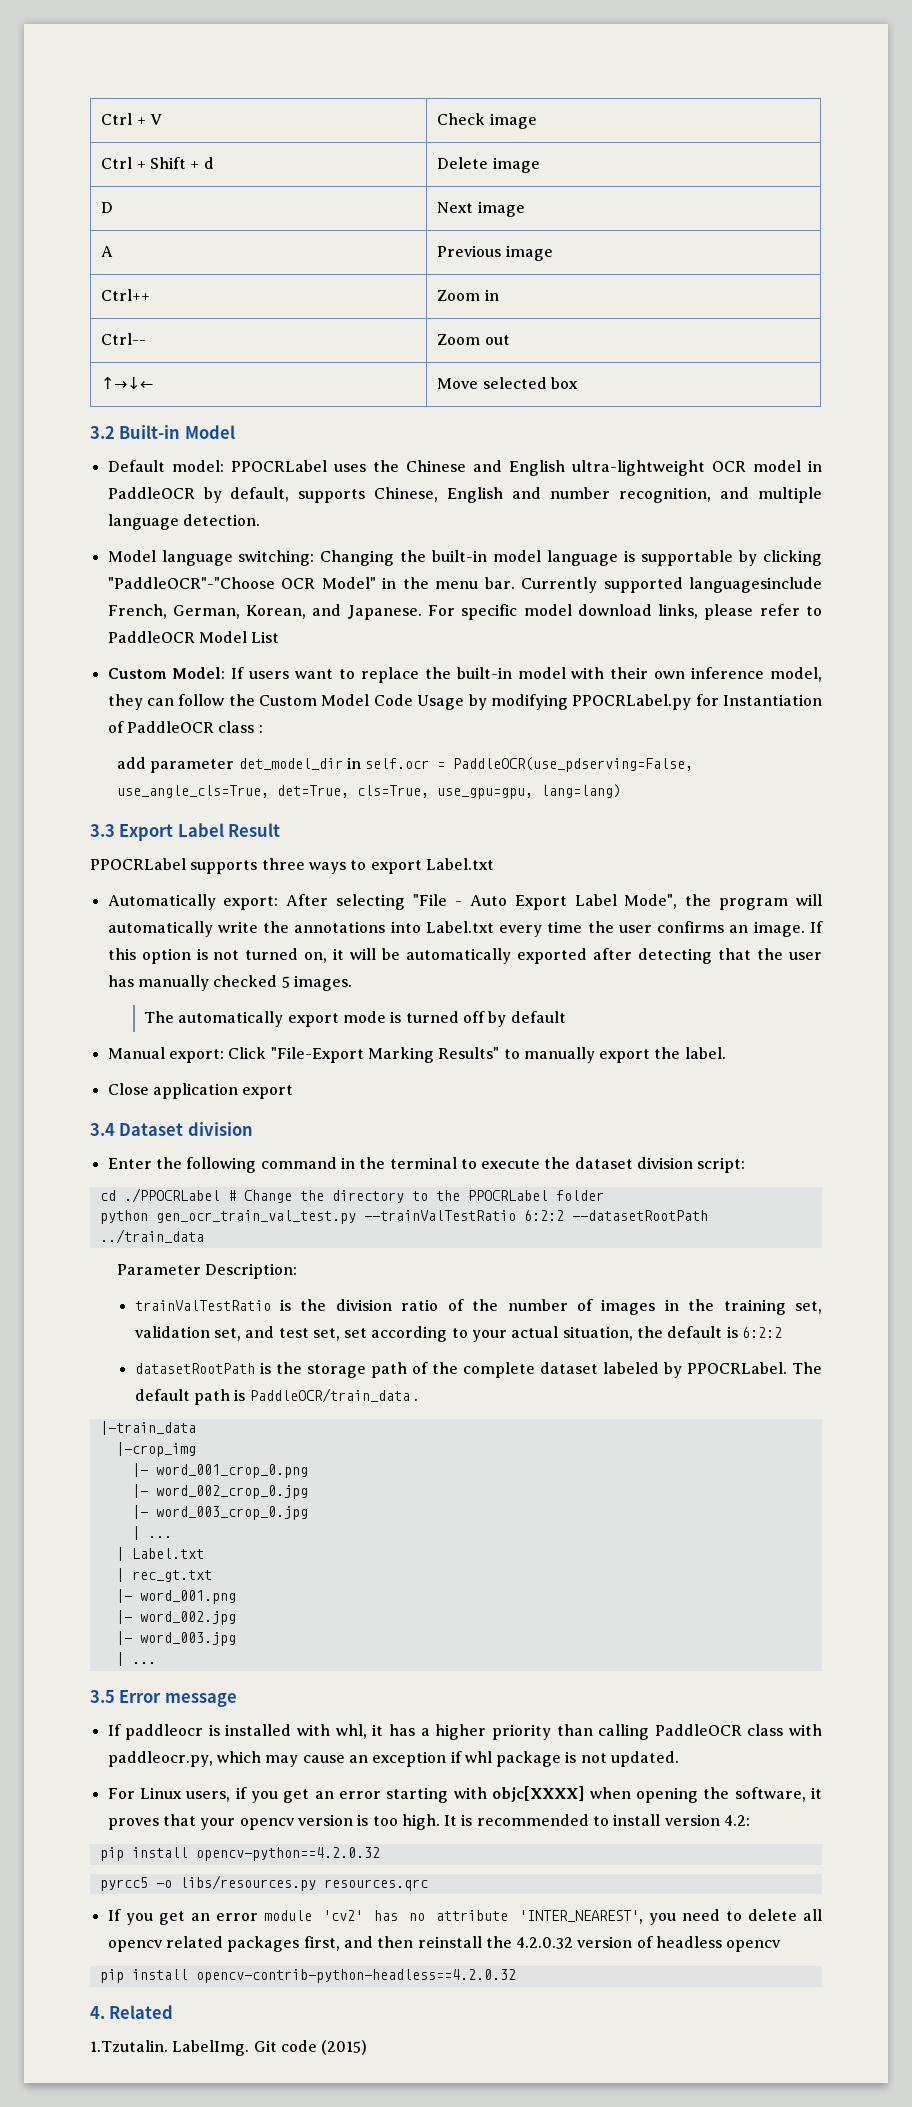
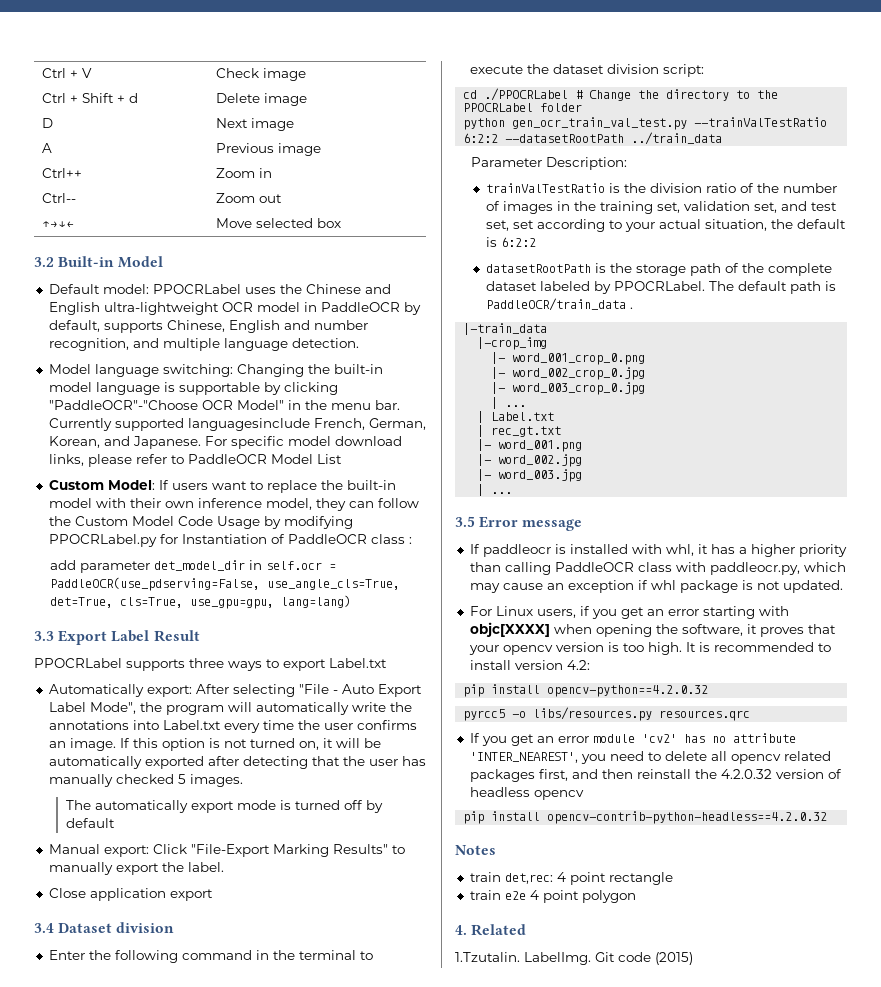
+ Notes
+ train det,rec: 4 point rectangle
+ train e2e 4 point polygon

